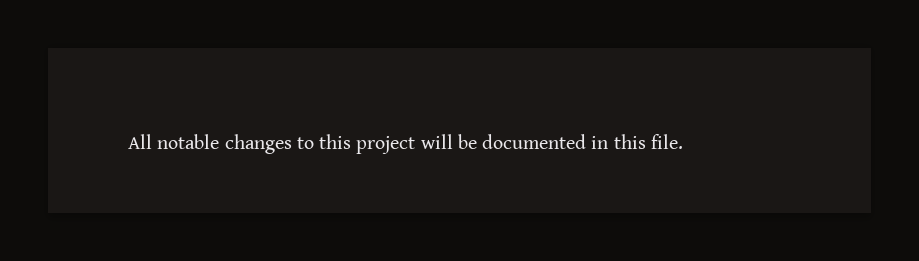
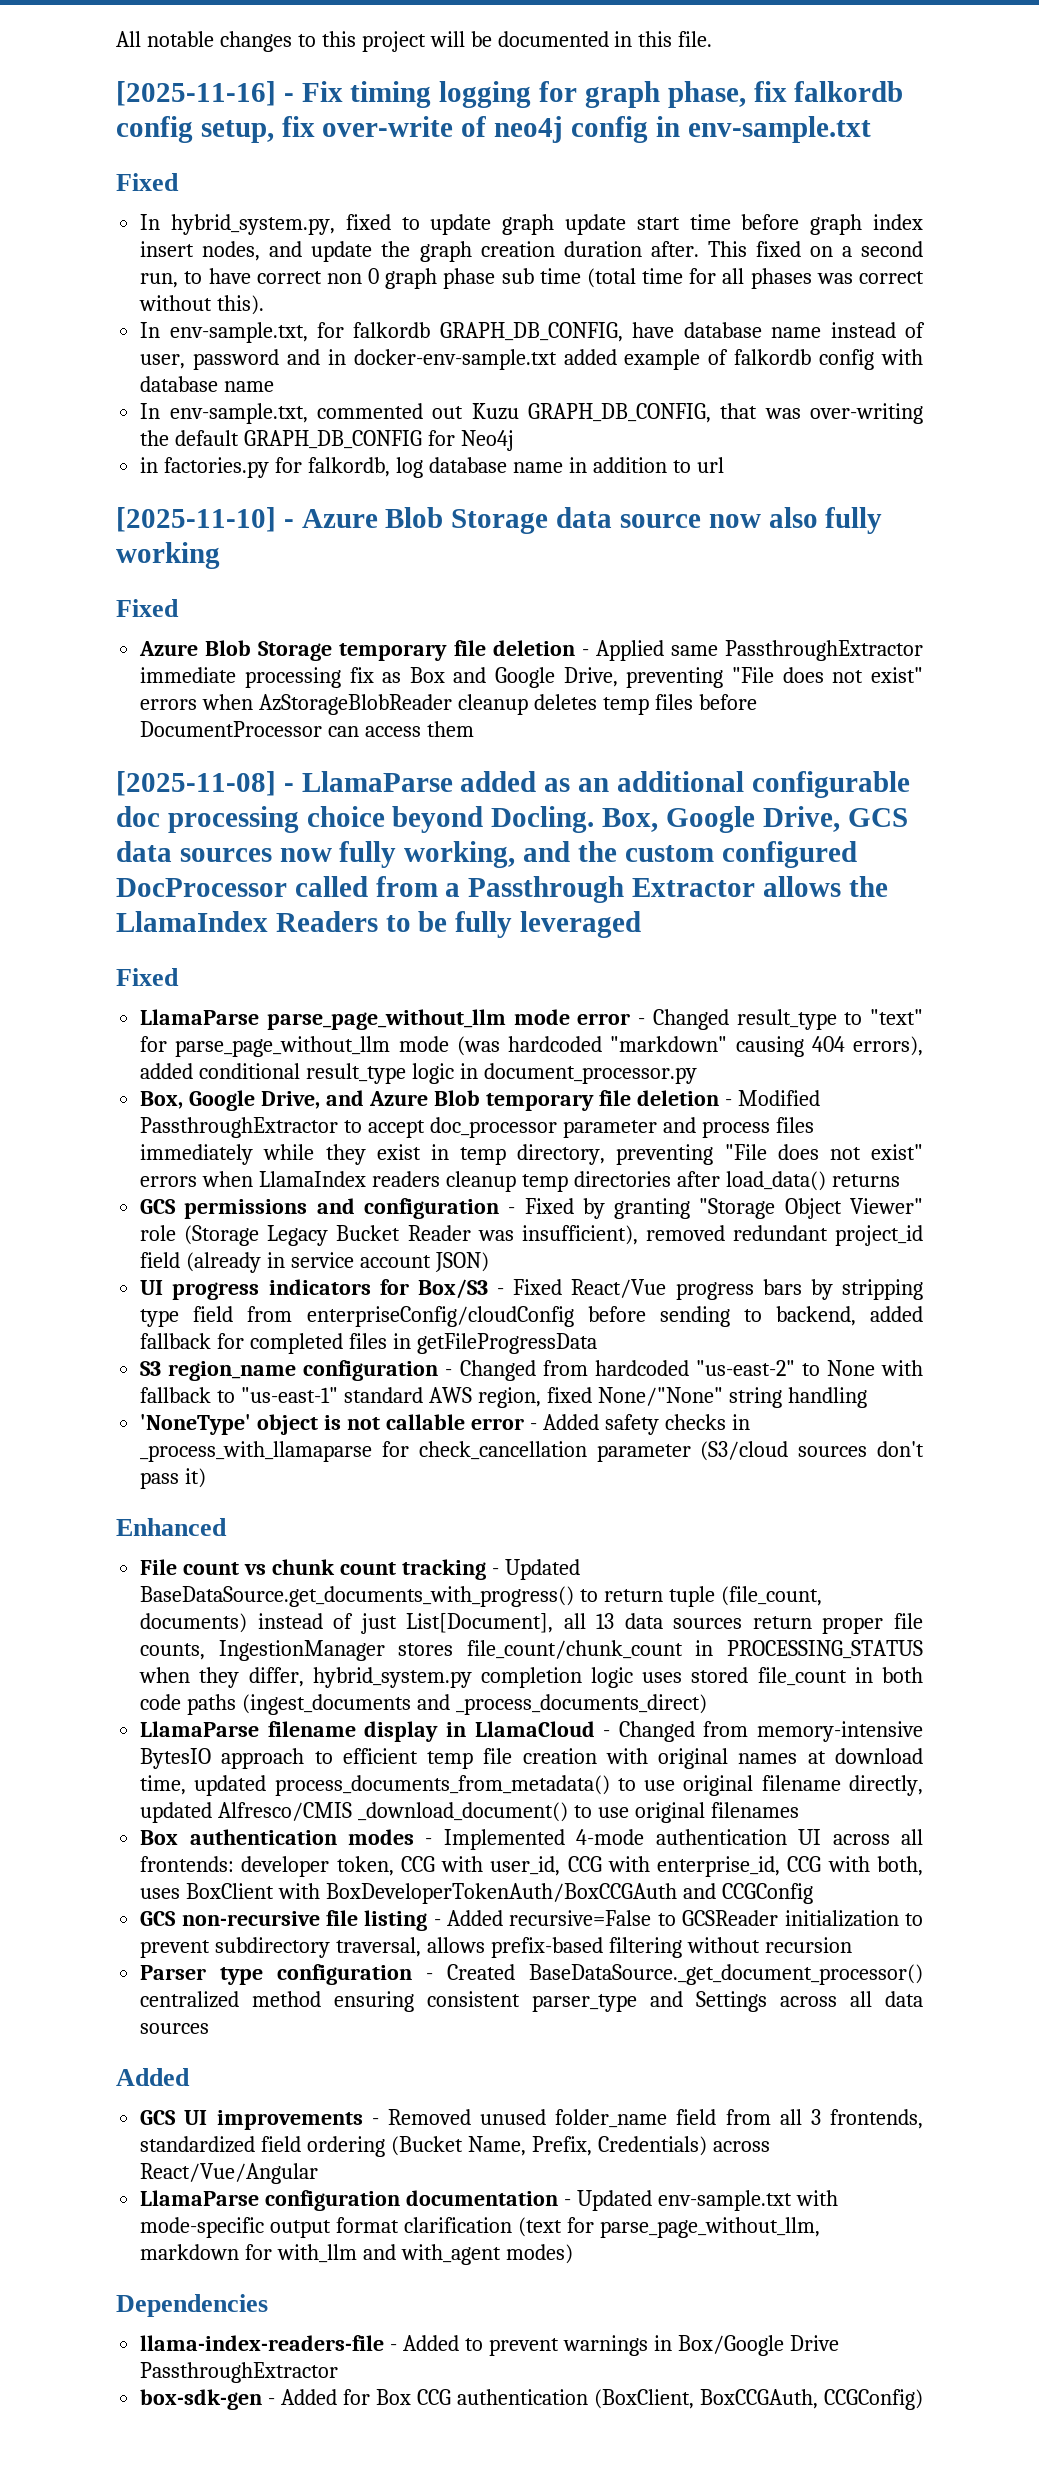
+ [2025-11-16] - Fix timing logging for graph phase, fix falkordb config setup, fix over-write of neo4j config in env-sample.txt
+ Fixed
+ In hybrid_system.py, fixed to update graph update start time before graph index insert nodes, and update the graph creation duration after. This fixed on a second run, to have correct non 0 graph phase sub time (total time for all phases was correct without this).
+ In env-sample.txt, for falkordb GRAPH_DB_CONFIG, have database name instead of user, password and in docker-env-sample.txt added example of falkordb config with database name
+ In env-sample.txt, commented out Kuzu GRAPH_DB_CONFIG, that was over-writing the default GRAPH_DB_CONFIG for Neo4j
+ in factories.py for falkordb, log database name in addition to url
+ [2025-11-10] - Azure Blob Storage data source now also fully working
+ Fixed
+ Azure Blob Storage temporary file deletion - Applied same PassthroughExtractor immediate processing fix as Box and Google Drive, preventing "File does not exist" errors when AzStorageBlobReader cleanup deletes temp files before DocumentProcessor can access them
+ [2025-11-08] - LlamaParse added as an additional configurable doc processing choice beyond Docling. Box, Google Drive, GCS data sources now fully working, and the custom configured DocProcessor called from a Passthrough Extractor allows the LlamaIndex Readers to be fully leveraged
+ Fixed
+ LlamaParse parse_page_without_llm mode error - Changed result_type to "text" for parse_page_without_llm mode (was hardcoded "markdown" causing 404 errors), added conditional result_type logic in document_processor.py
+ Box, Google Drive, and Azure Blob temporary file deletion - Modified PassthroughExtractor to accept doc_processor parameter and process files immediately while they exist in temp directory, preventing "File does not exist" errors when LlamaIndex readers cleanup temp directories after load_data() returns
+ GCS permissions and configuration - Fixed by granting "Storage Object Viewer" role (Storage Legacy Bucket Reader was insufficient), removed redundant project_id field (already in service account JSON)
+ UI progress indicators for Box/S3 - Fixed React/Vue progress bars by stripping type field from enterpriseConfig/cloudConfig before sending to backend, added fallback for completed files in getFileProgressData
+ S3 region_name configuration - Changed from hardcoded "us-east-2" to None with fallback to "us-east-1" standard AWS region, fixed None/"None" string handling
+ 'NoneType' object is not callable error - Added safety checks in _process_with_llamaparse for check_cancellation parameter (S3/cloud sources don't pass it)
+ Enhanced
+ File count vs chunk count tracking - Updated BaseDataSource.get_documents_with_progress() to return tuple (file_count, documents) instead of just List[Document], all 13 data sources return proper file counts, IngestionManager stores file_count/chunk_count in PROCESSING_STATUS when they differ, hybrid_system.py completion logic uses stored file_count in both code paths (ingest_documents and _process_documents_direct)
+ LlamaParse filename display in LlamaCloud - Changed from memory-intensive BytesIO approach to efficient temp file creation with original names at download time, updated process_documents_from_metadata() to use original filename directly, updated Alfresco/CMIS _download_document() to use original filenames
+ Box authentication modes - Implemented 4-mode authentication UI across all frontends: developer token, CCG with user_id, CCG with enterprise_id, CCG with both, uses BoxClient with BoxDeveloperTokenAuth/BoxCCGAuth and CCGConfig
+ GCS non-recursive file listing - Added recursive=False to GCSReader initialization to prevent subdirectory traversal, allows prefix-based filtering without recursion
+ Parser type configuration - Created BaseDataSource._get_document_processor() centralized method ensuring consistent parser_type and Settings across all data sources
+ Added
+ GCS UI improvements - Removed unused folder_name field from all 3 frontends, standardized field ordering (Bucket Name, Prefix, Credentials) across React/Vue/Angular
+ LlamaParse configuration documentation - Updated env-sample.txt with mode-specific output format clarification (text for parse_page_without_llm, markdown for with_llm and with_agent modes)
+ Dependencies
+ llama-index-readers-file - Added to prevent warnings in Box/Google Drive PassthroughExtractor
+ box-sdk-gen - Added for Box CCG authentication (BoxClient, BoxCCGAuth, CCGConfig)

